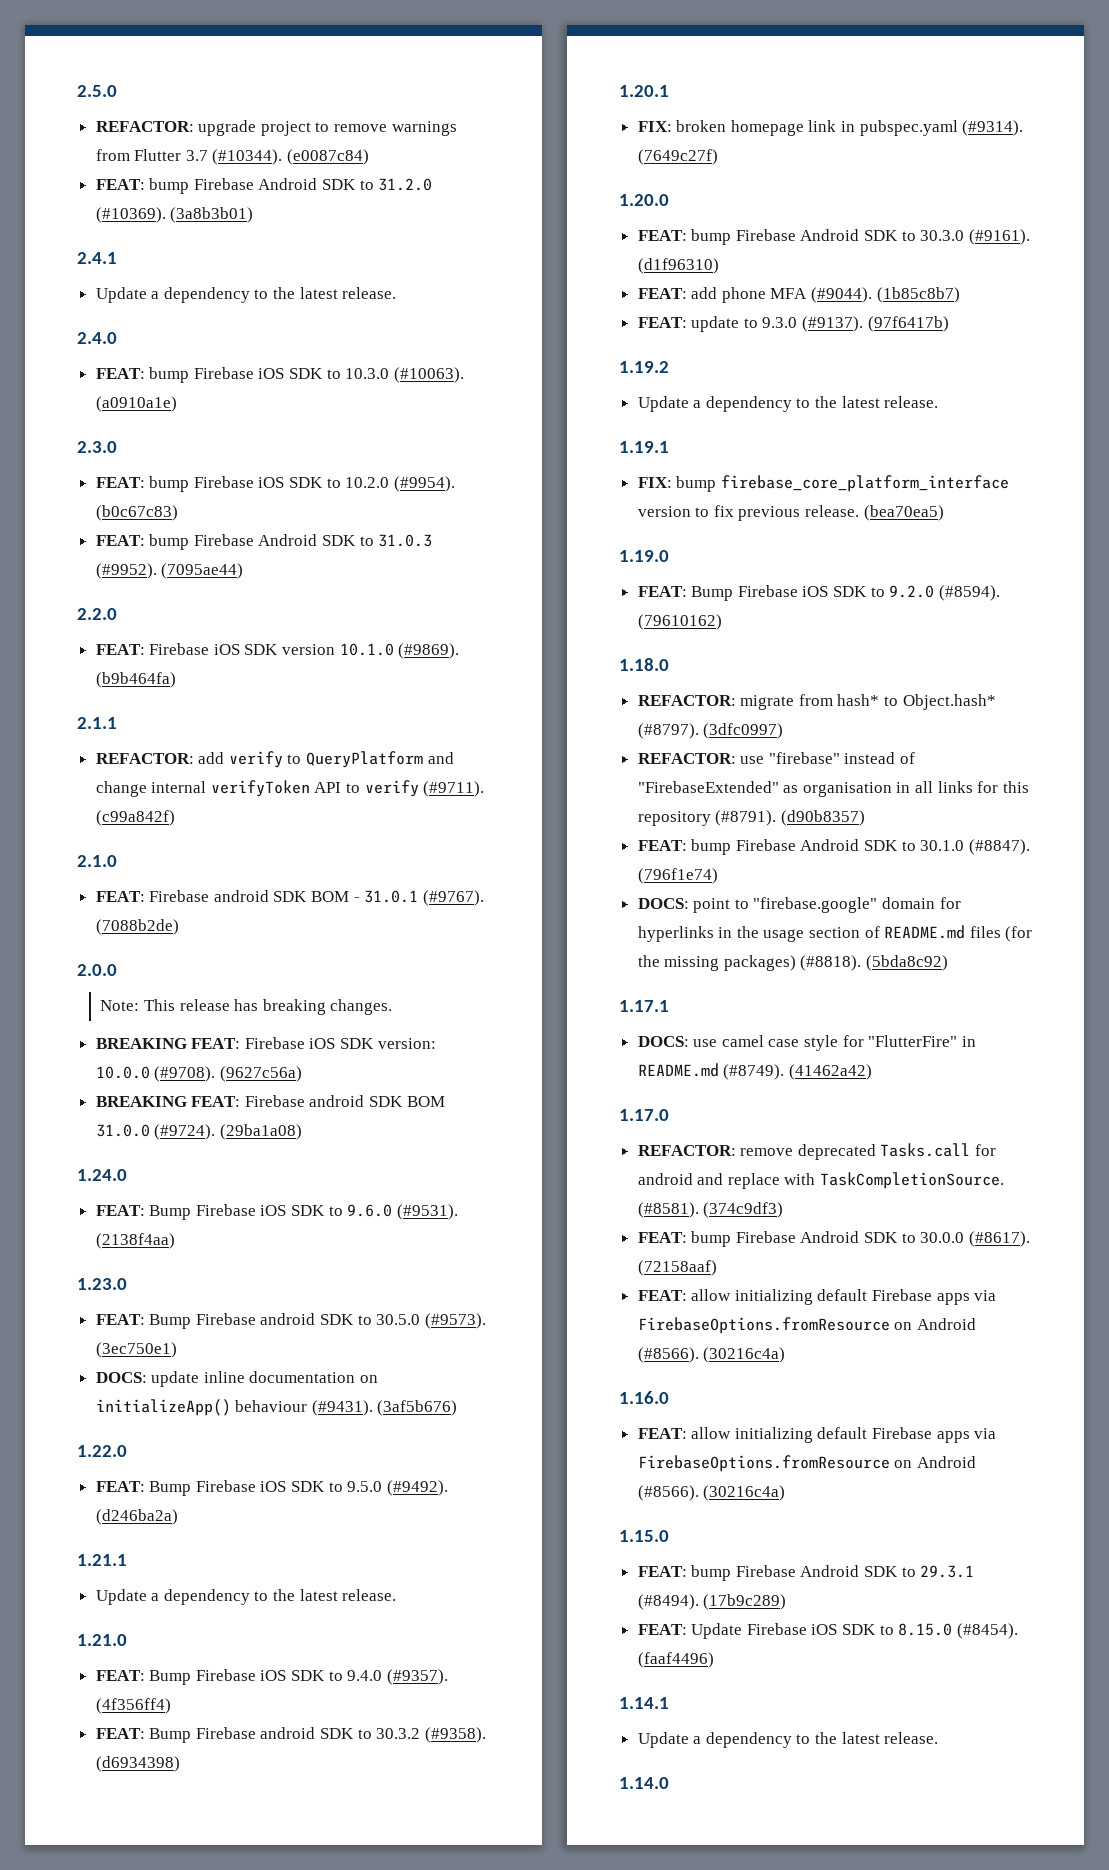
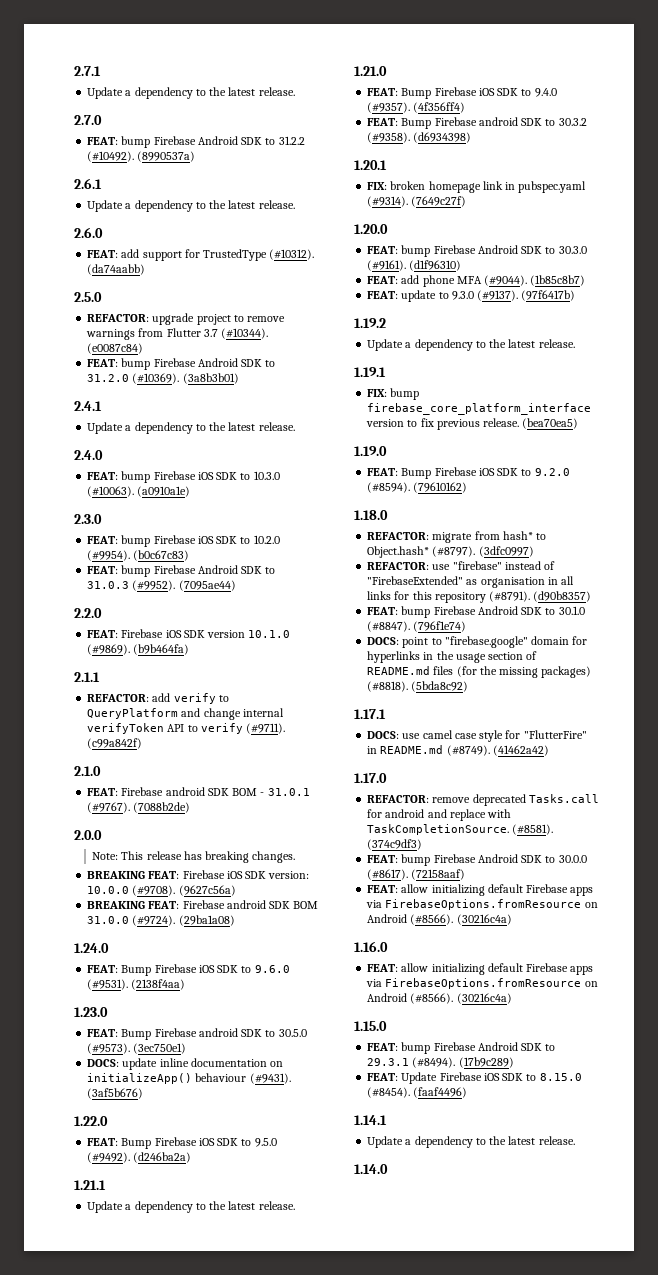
+ 2.7.1
+ Update a dependency to the latest release.
+ 2.7.0
+ FEAT: bump Firebase Android SDK to 31.2.2 (#10492). (8990537a)
+ 2.6.1
+ Update a dependency to the latest release.
+ 2.6.0
+ FEAT: add support for TrustedType (#10312). (da74aabb)

